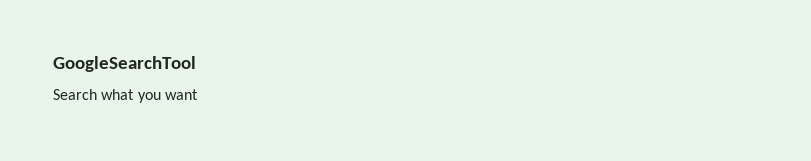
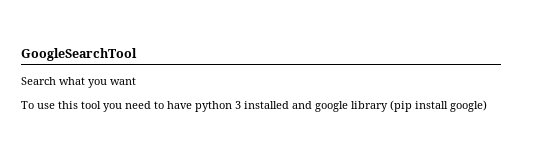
+ To use this tool you need to have python 3 installed and google library (pip install google)

